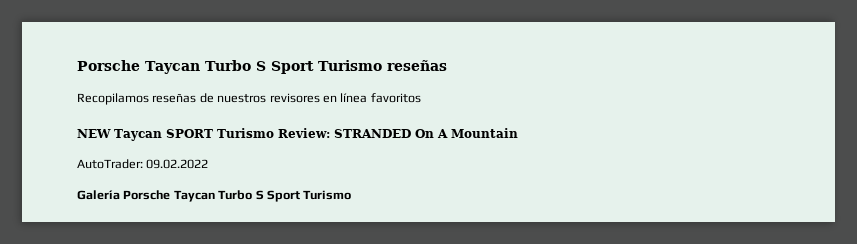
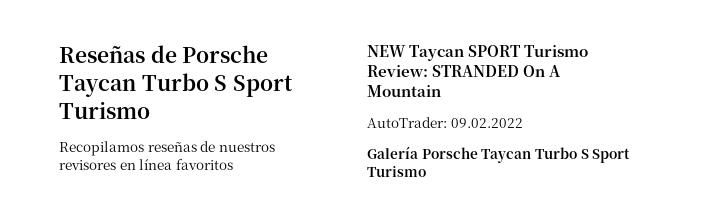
- Porsche Taycan Turbo S Sport Turismo reseñas
+ Reseñas de Porsche Taycan Turbo S Sport Turismo

